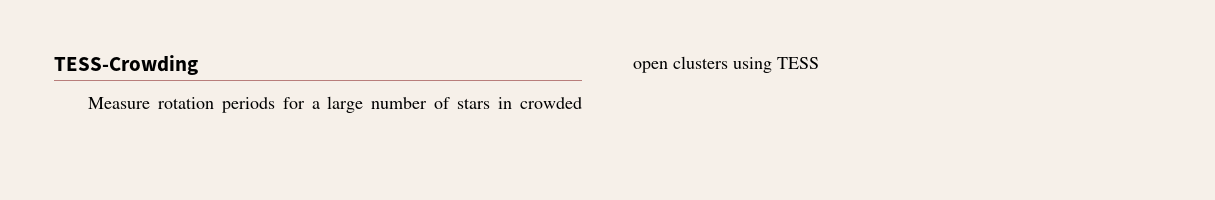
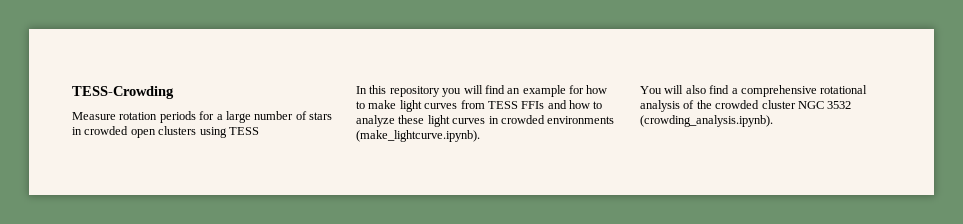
+ In this repository you will find an example for how to make light curves from TESS FFIs and how to analyze these light curves in crowded environments (make_lightcurve.ipynb).
+ You will also find a comprehensive rotational analysis of the crowded cluster NGC 3532 (crowding_analysis.ipynb).

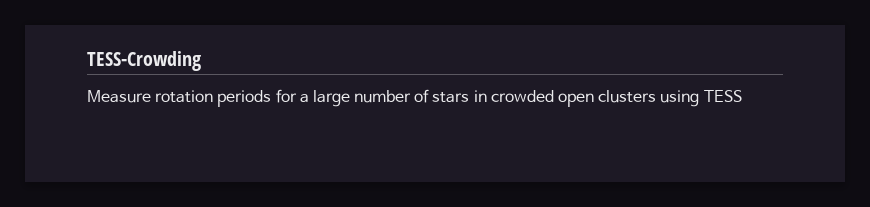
- In this repository you will find an example for how to make light curves from TESS FFIs and how to analyze these light curves in crowded environments (make_lightcurve.ipynb).
- You will also find a comprehensive rotational analysis of the crowded cluster NGC 3532 (crowding_analysis.ipynb).

